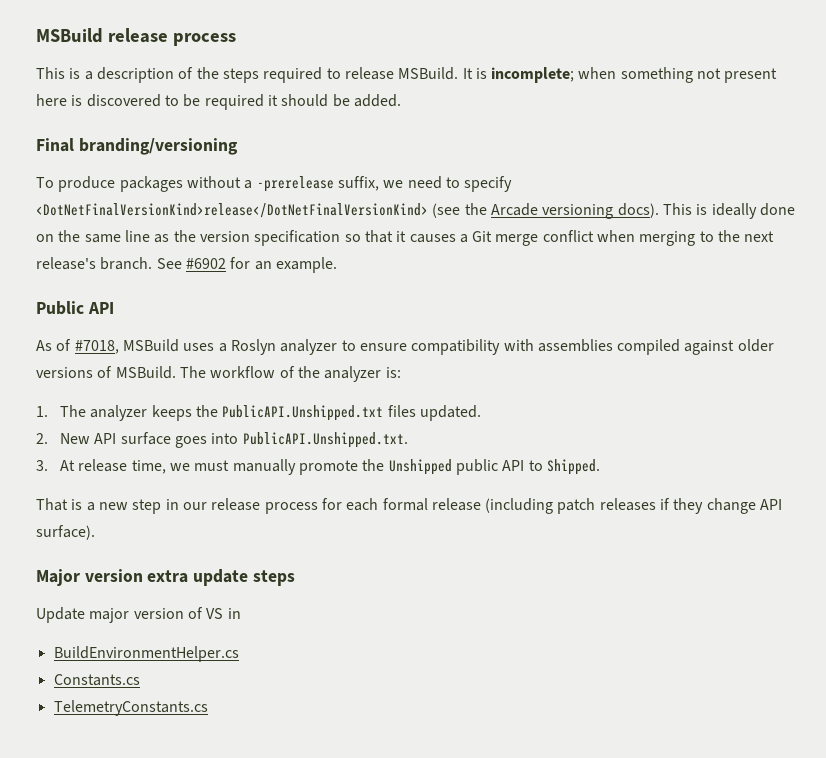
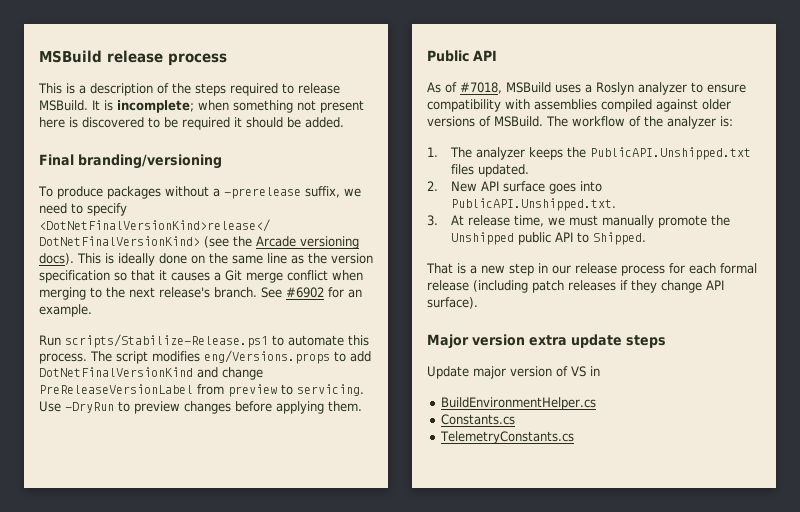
+ Run scripts/Stabilize-Release.ps1 to automate this process. The script modifies eng/Versions.props to add DotNetFinalVersionKind and change PreReleaseVersionLabel from preview to servicing. Use -DryRun to preview changes before applying them.

